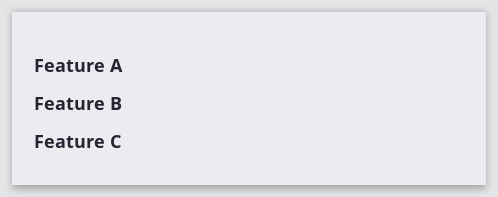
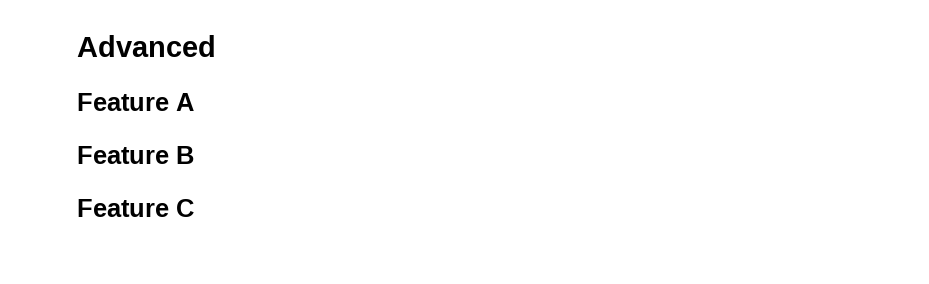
+ Advanced

